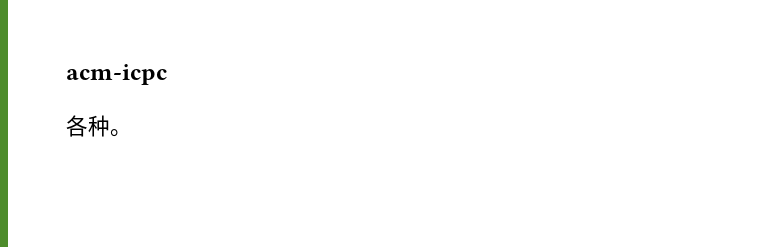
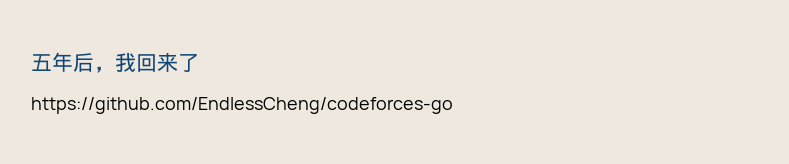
- acm-icpc
- 各种。
+ 五年后，我回来了
+ https://github.com/EndlessCheng/codeforces-go

